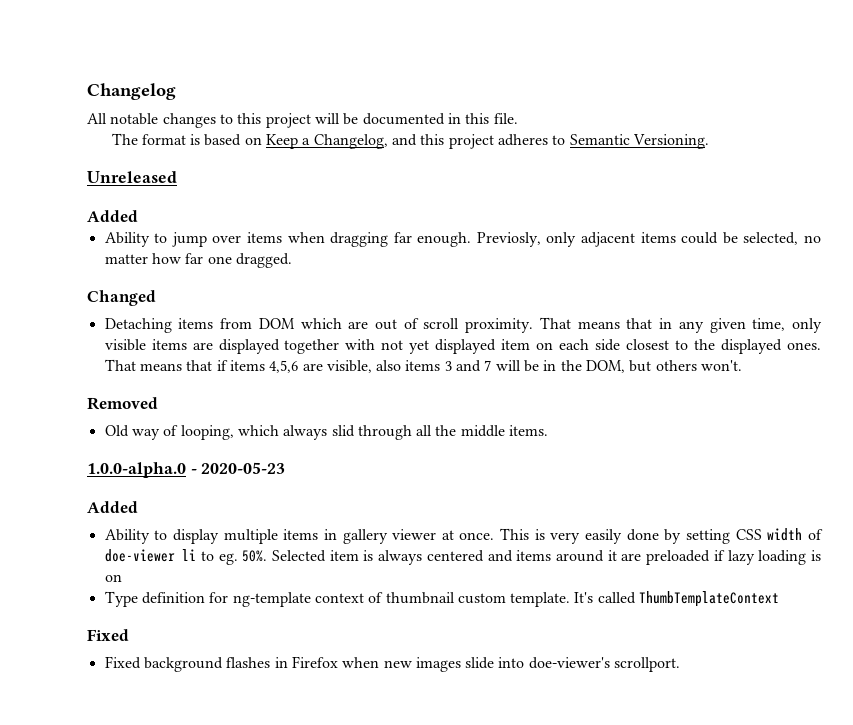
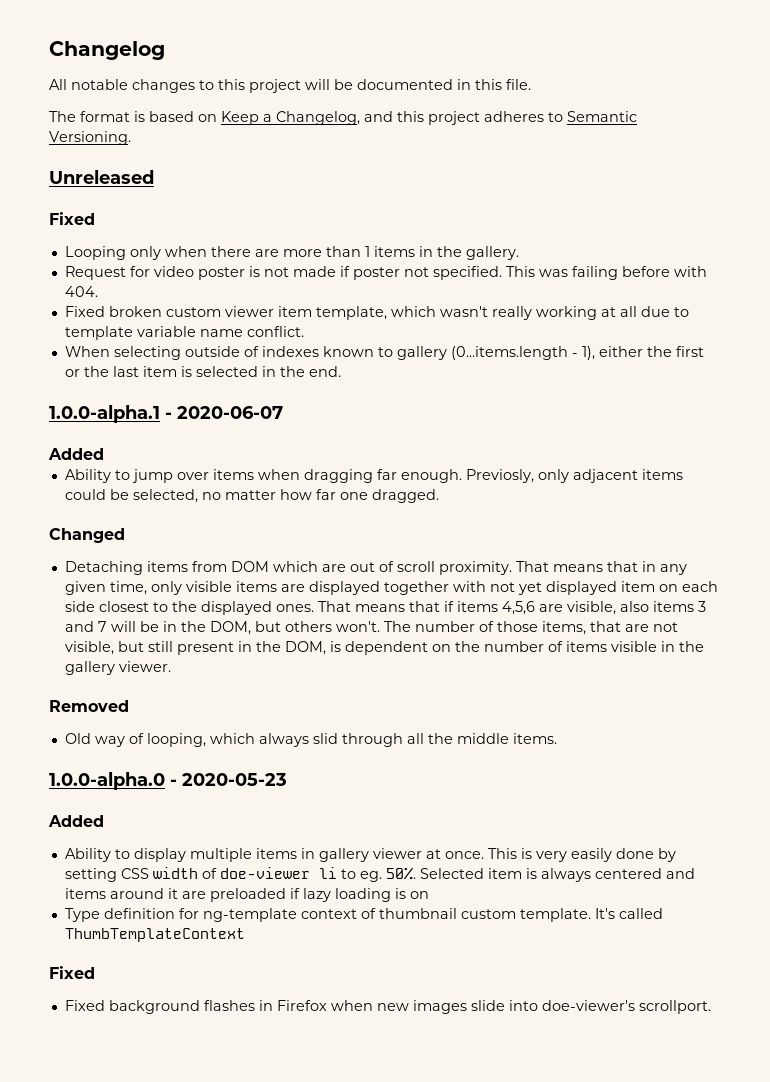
  Unreleased
+ Fixed
+ Looping only when there are more than 1 items in the gallery.
+ Request for video poster is not made if poster not specified. This was failing before with 404.
+ Fixed broken custom viewer item template, which wasn't really working at all due to template variable name conflict.
+ When selecting outside of indexes known to gallery (0...items.length - 1), either the first or the last item is selected in the end.
+ 1.0.0-alpha.1 - 2020-06-07
+ The number of those items, that are not visible, but still present in the DOM, is dependent on the number of items visible in the gallery viewer.

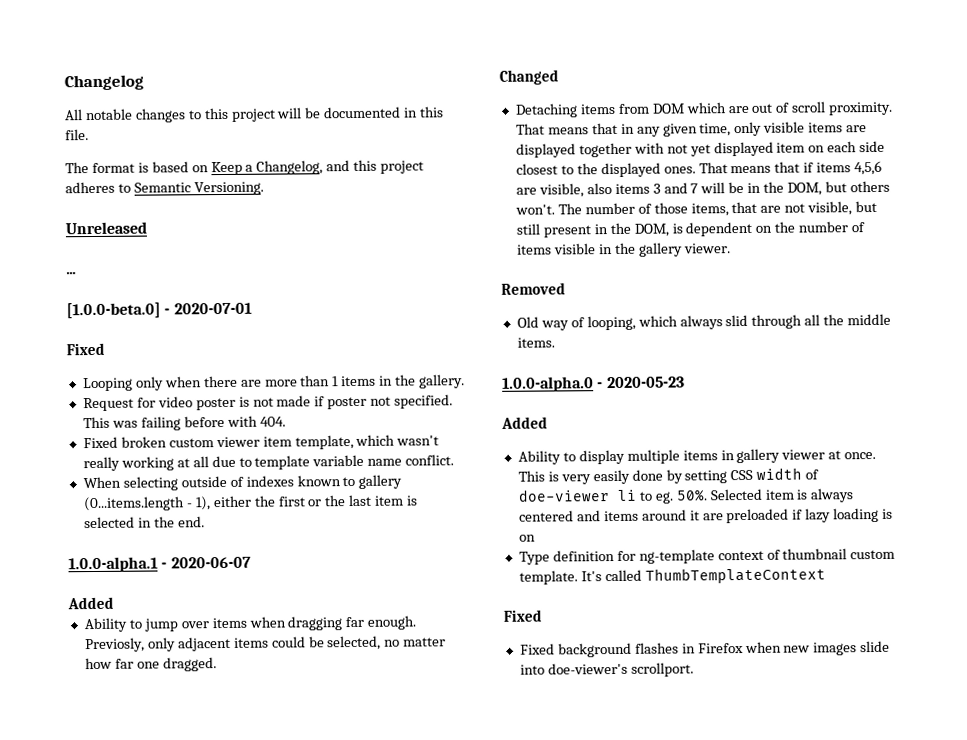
+ ...
+ [1.0.0-beta.0] - 2020-07-01

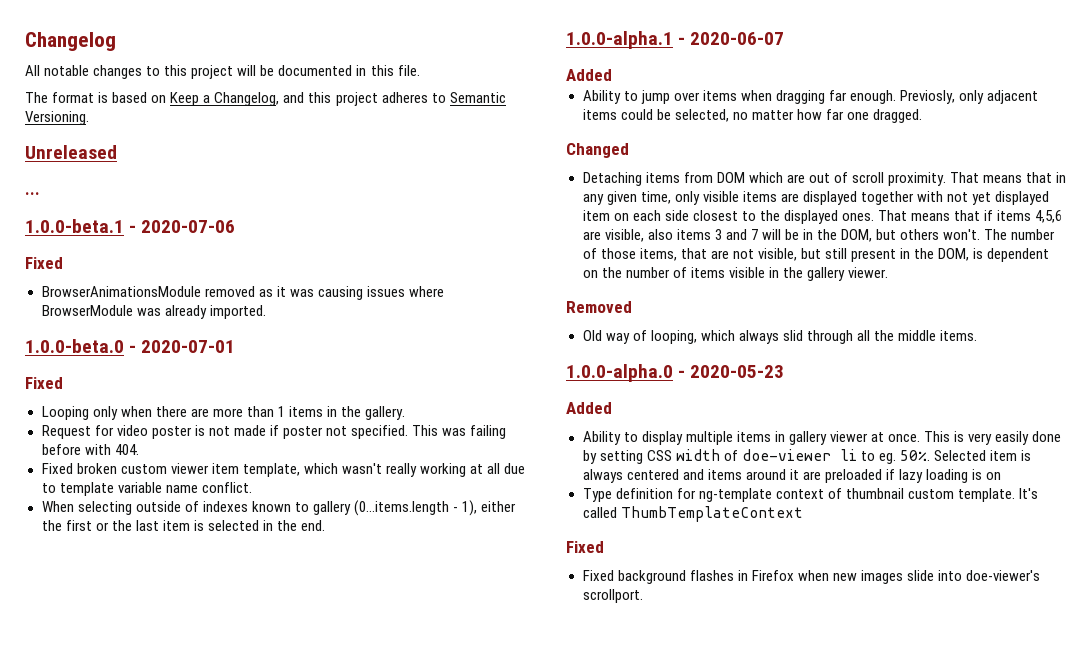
- [1.0.0-beta.0] - 2020-07-01
+ 1.0.0-beta.1 - 2020-07-06
+ Fixed
+ BrowserAnimationsModule removed as it was causing issues where BrowserModule was already imported.
+ 1.0.0-beta.0 - 2020-07-01

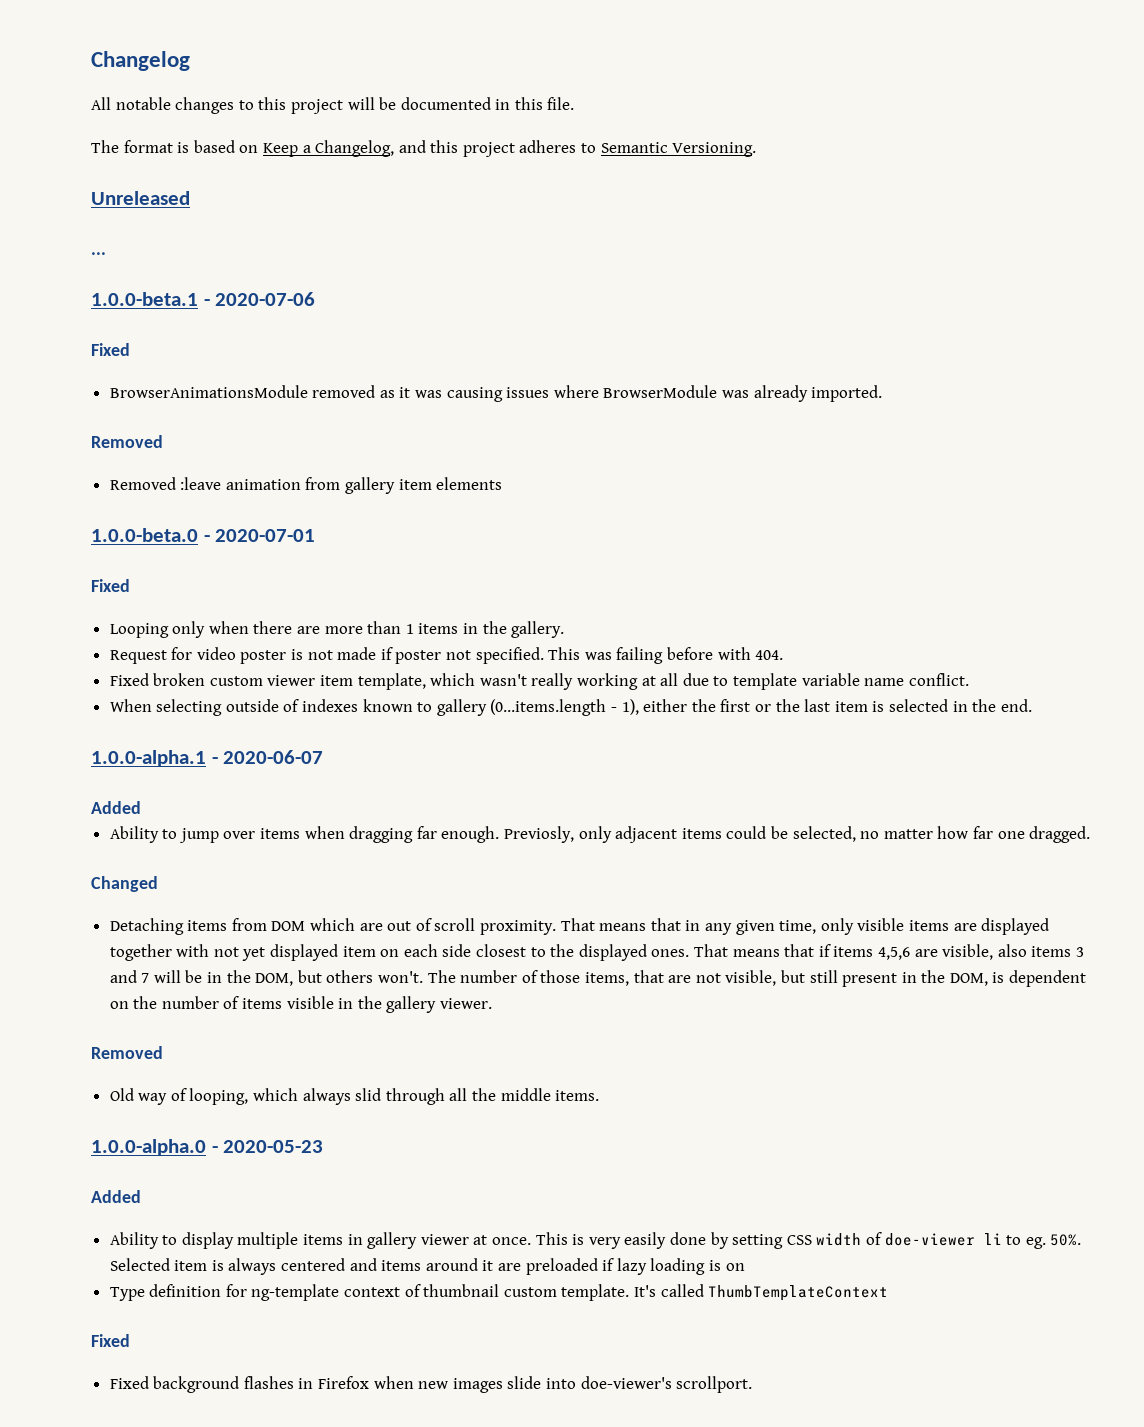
  BrowserAnimationsModule removed as it was causing issues where BrowserModule was already imported.
+ Removed
+ Removed :leave animation from gallery item elements

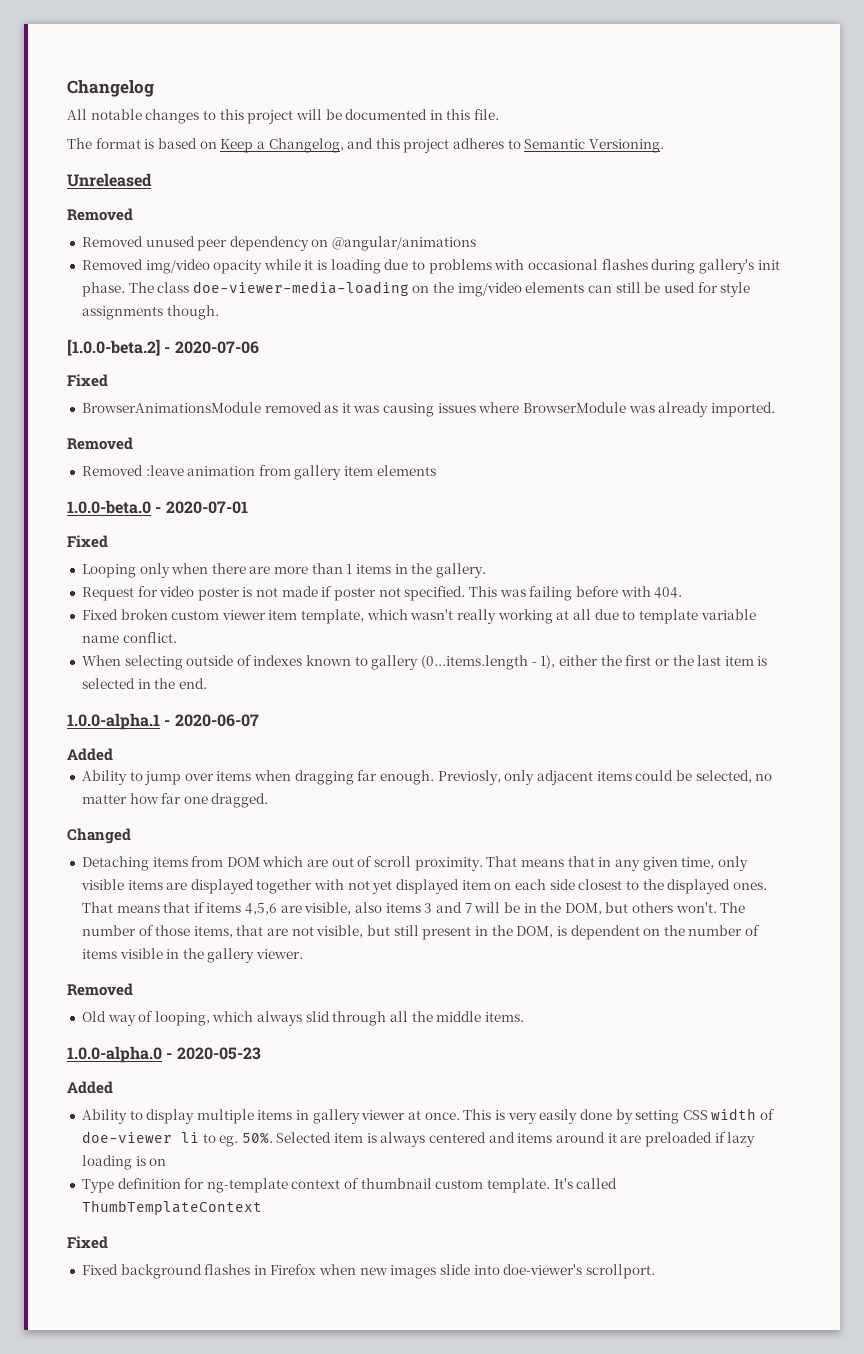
  Unreleased
- ...
- 1.0.0-beta.1 - 2020-07-06
+ Removed
+ Removed unused peer dependency on @angular/animations
+ Removed img/video opacity while it is loading due to problems with occasional flashes during gallery's init phase. The class doe-viewer-media-loading on the img/video elements can still be used for style assignments though.
+ [1.0.0-beta.2] - 2020-07-06

